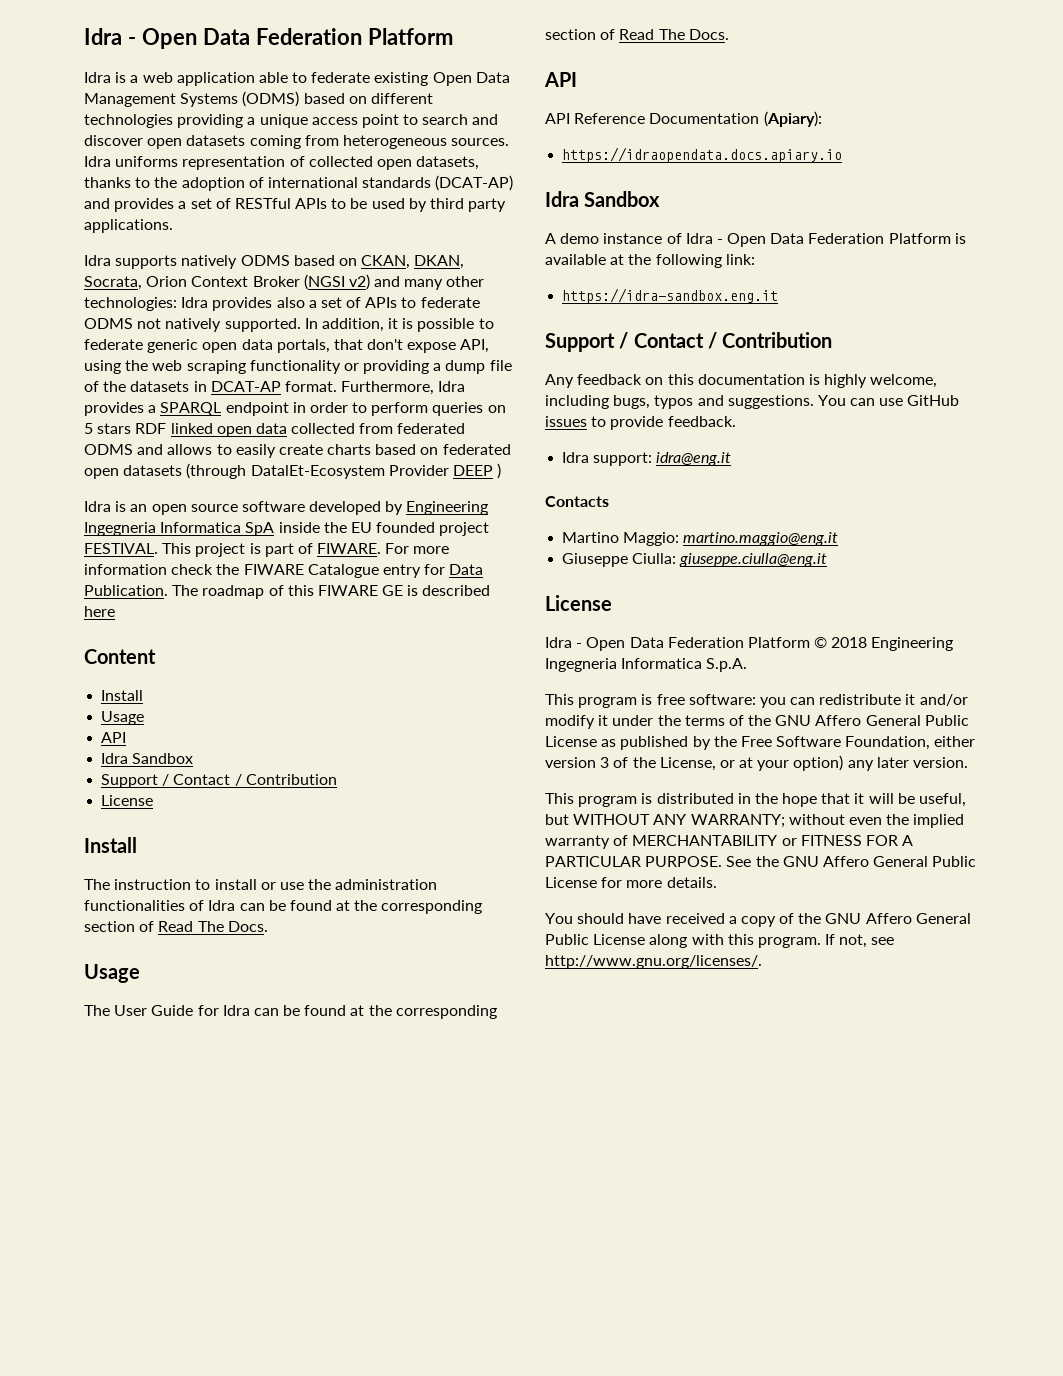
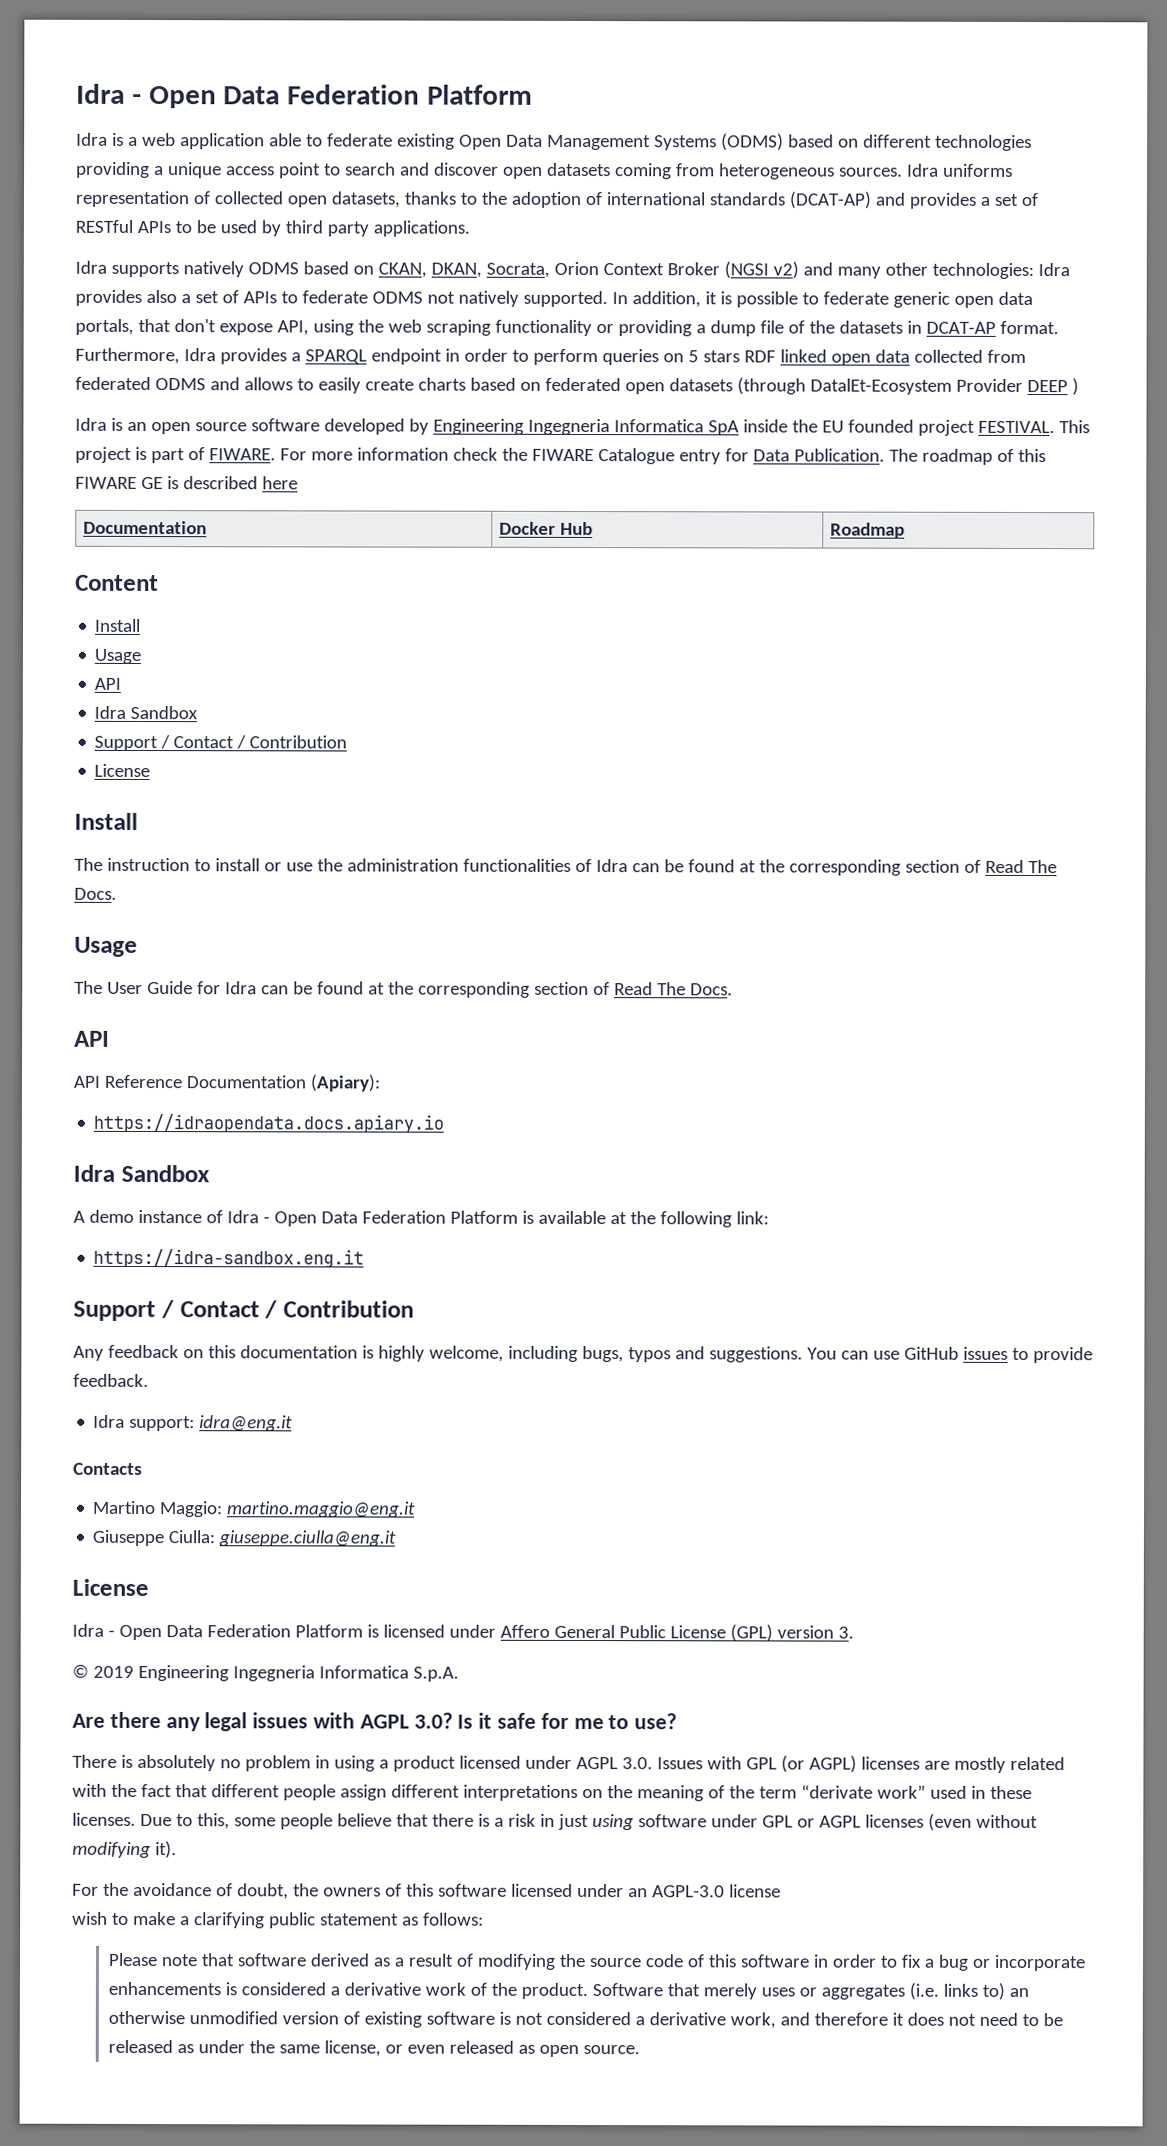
+ Documentation | Docker Hub | Roadmap
- Idra - Open Data Federation Platform © 2018 Engineering Ingegneria Informatica S.p.A.
- This program is free software: you can redistribute it and/or modify it under the terms of the GNU Affero General Public License as published by the Free Software Foundation, either version 3 of the License, or at your option) any later version.
- This program is distributed in the hope that it will be useful, but WITHOUT ANY WARRANTY; without even the implied warranty of MERCHANTABILITY or FITNESS FOR A PARTICULAR PURPOSE. See the GNU Affero General Public License for more details.
- You should have received a copy of the GNU Affero General Public License along with this program. If not, see http://www.gnu.org/licenses/.
+ Idra - Open Data Federation Platform is licensed under Affero General Public License (GPL) version 3.
+ © 2019 Engineering Ingegneria Informatica S.p.A.
+ Are there any legal issues with AGPL 3.0? Is it safe for me to use?
+ There is absolutely no problem in using a product licensed under AGPL 3.0. Issues with GPL (or AGPL) licenses are mostly related with the fact that different people assign different interpretations on the meaning of the term “derivate work” used in these licenses. Due to this, some people believe that there is a risk in just using software under GPL or AGPL licenses (even without modifying it).
+ For the avoidance of doubt, the owners of this software licensed under an AGPL-3.0 license
+ wish to make a clarifying public statement as follows:
+ Please note that software derived as a result of modifying the source code of this software in order to fix a bug or incorporate enhancements is considered a derivative work of the product. Software that merely uses or aggregates (i.e. links to) an otherwise unmodified version of existing software is not considered a derivative work, and therefore it does not need to be released as under the same license, or even released as open source.

